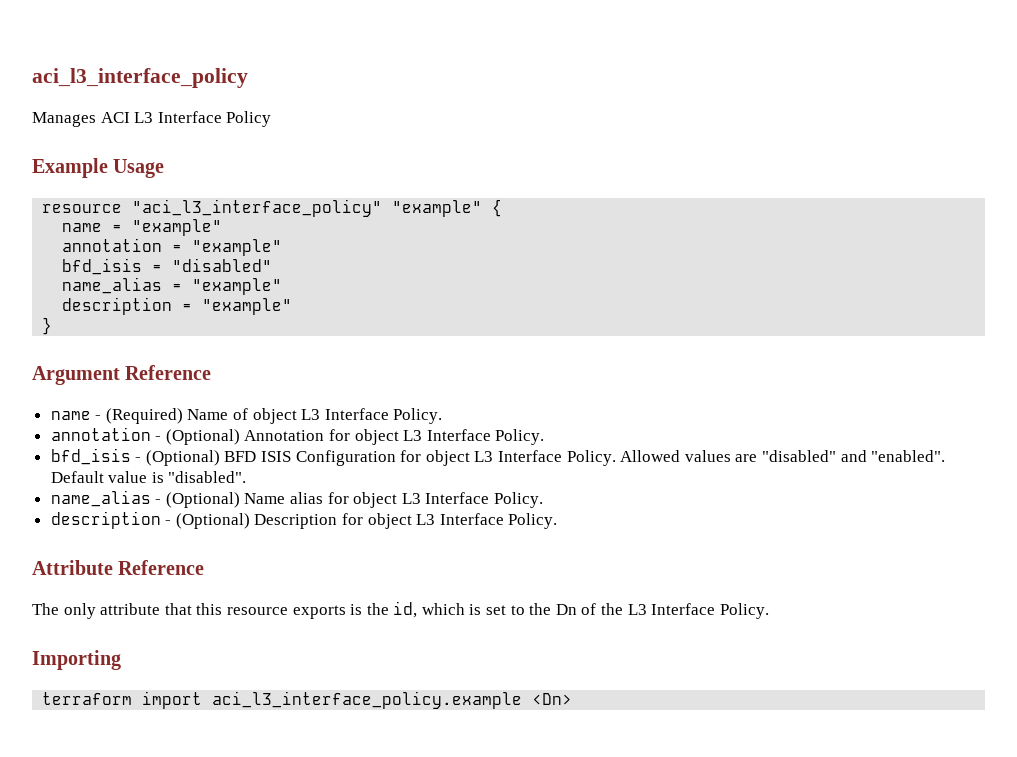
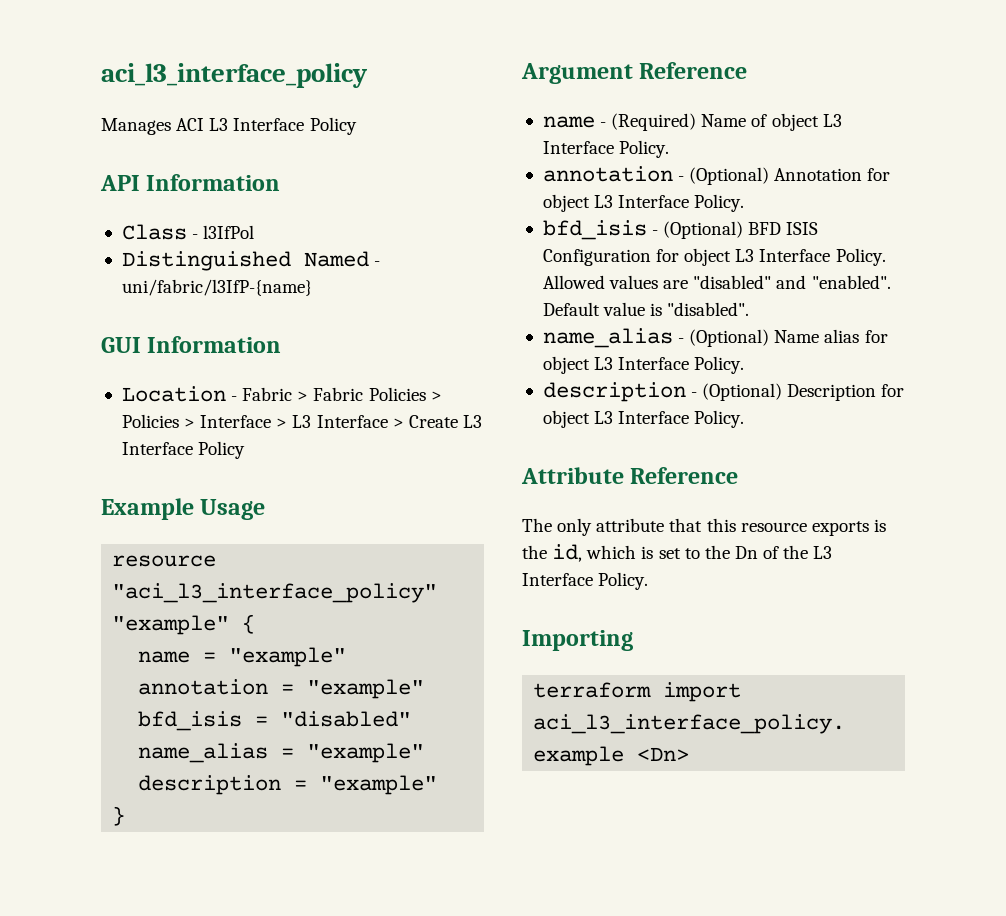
+ API Information
+ Class - l3IfPol
+ Distinguished Named - uni/fabric/l3IfP-{name}
+ GUI Information
+ Location - Fabric > Fabric Policies > Policies > Interface > L3 Interface > Create L3 Interface Policy

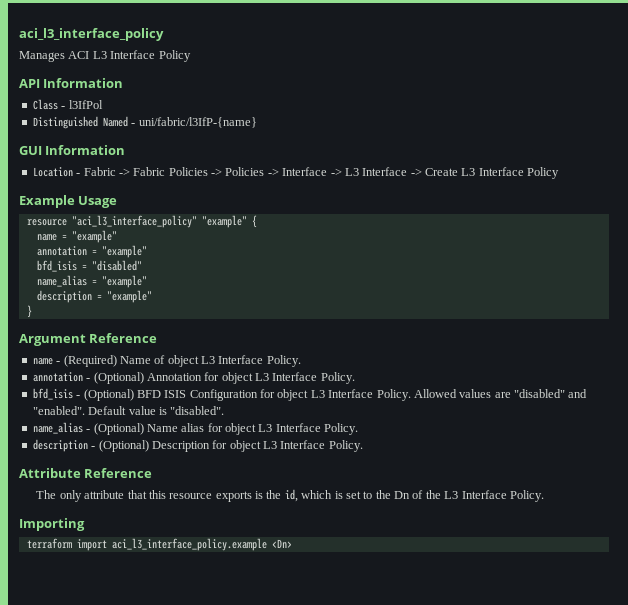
- Location - Fabric > Fabric Policies > Policies > Interface > L3 Interface > Create L3 Interface Policy
+ Location - Fabric -> Fabric Policies -> Policies -> Interface -> L3 Interface -> Create L3 Interface Policy

